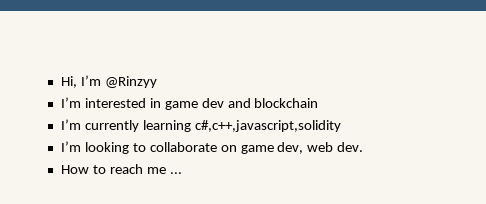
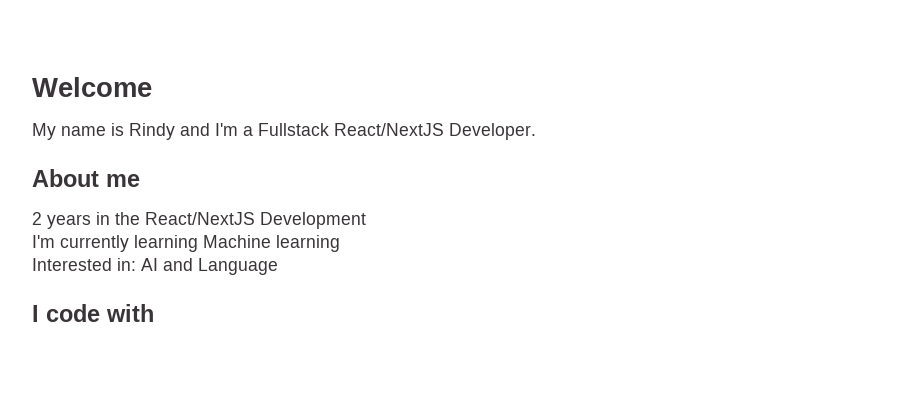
- Hi, I’m @Rinzyy
- I’m interested in game dev and blockchain
- I’m currently learning c#,c++,javascript,solidity
- I’m looking to collaborate on game dev, web dev.
- How to reach me ...
+ Welcome
+ My name is Rindy and I'm a Fullstack React/NextJS Developer.
+ About me
+ 2 years in the React/NextJS Development
+ I'm currently learning Machine learning
+ Interested in: AI and Language
+ I code with

